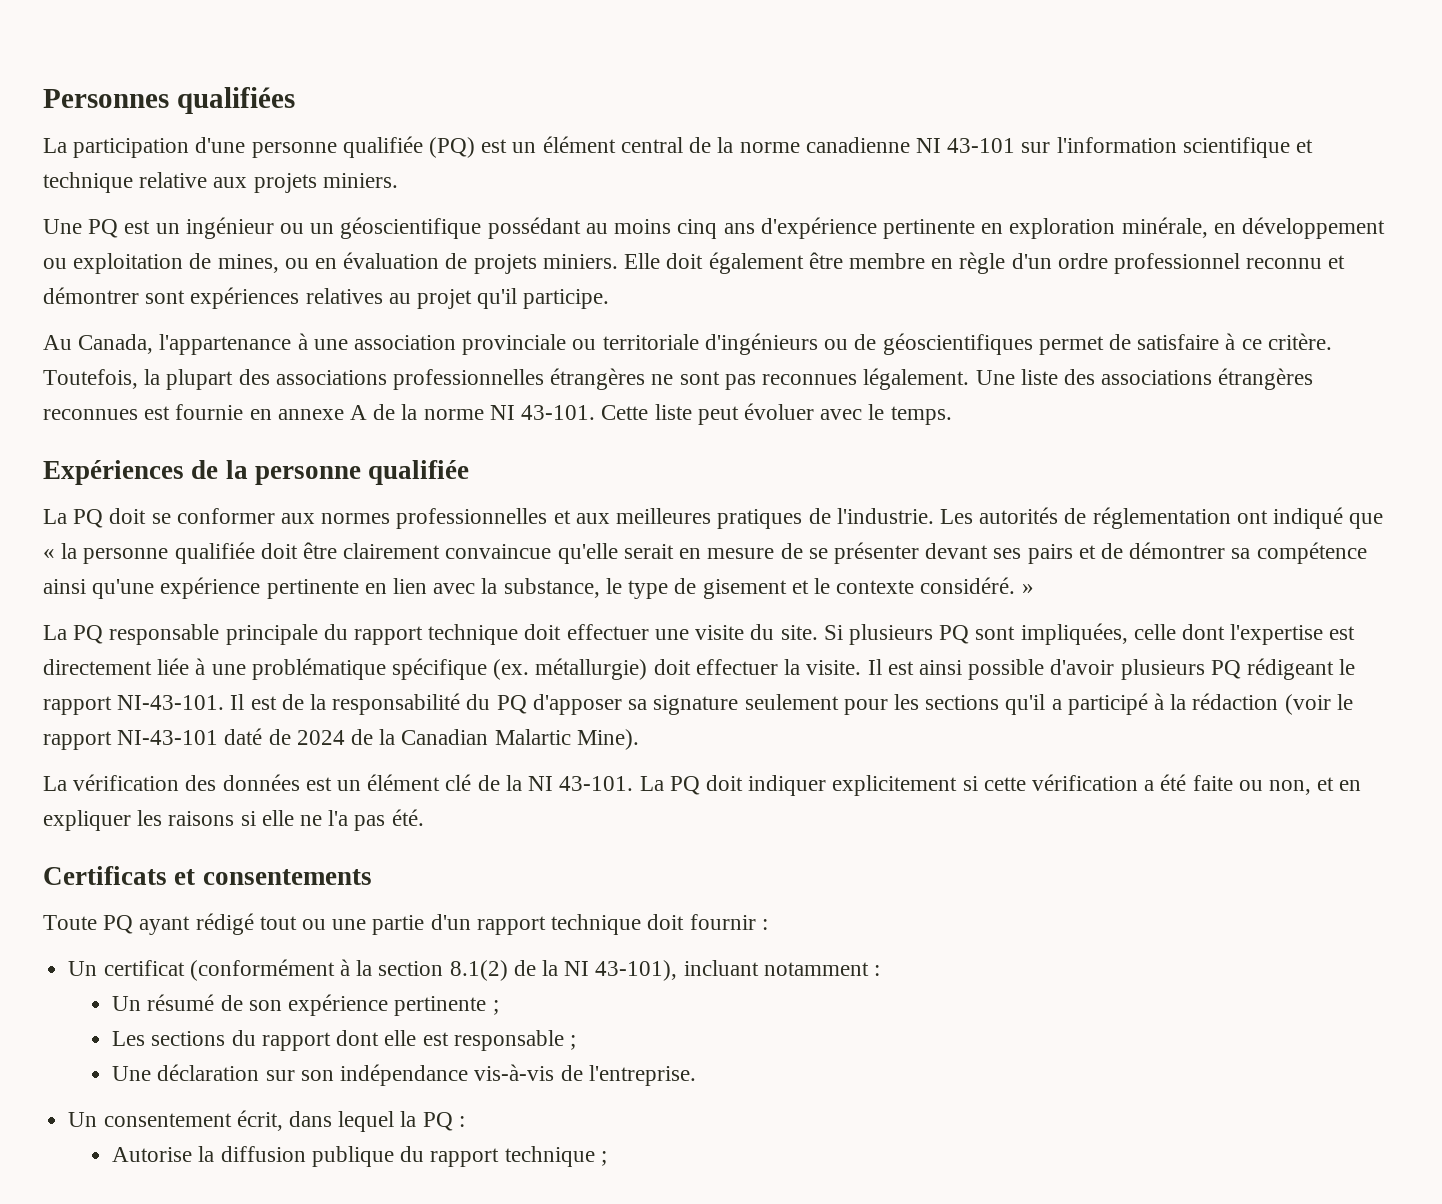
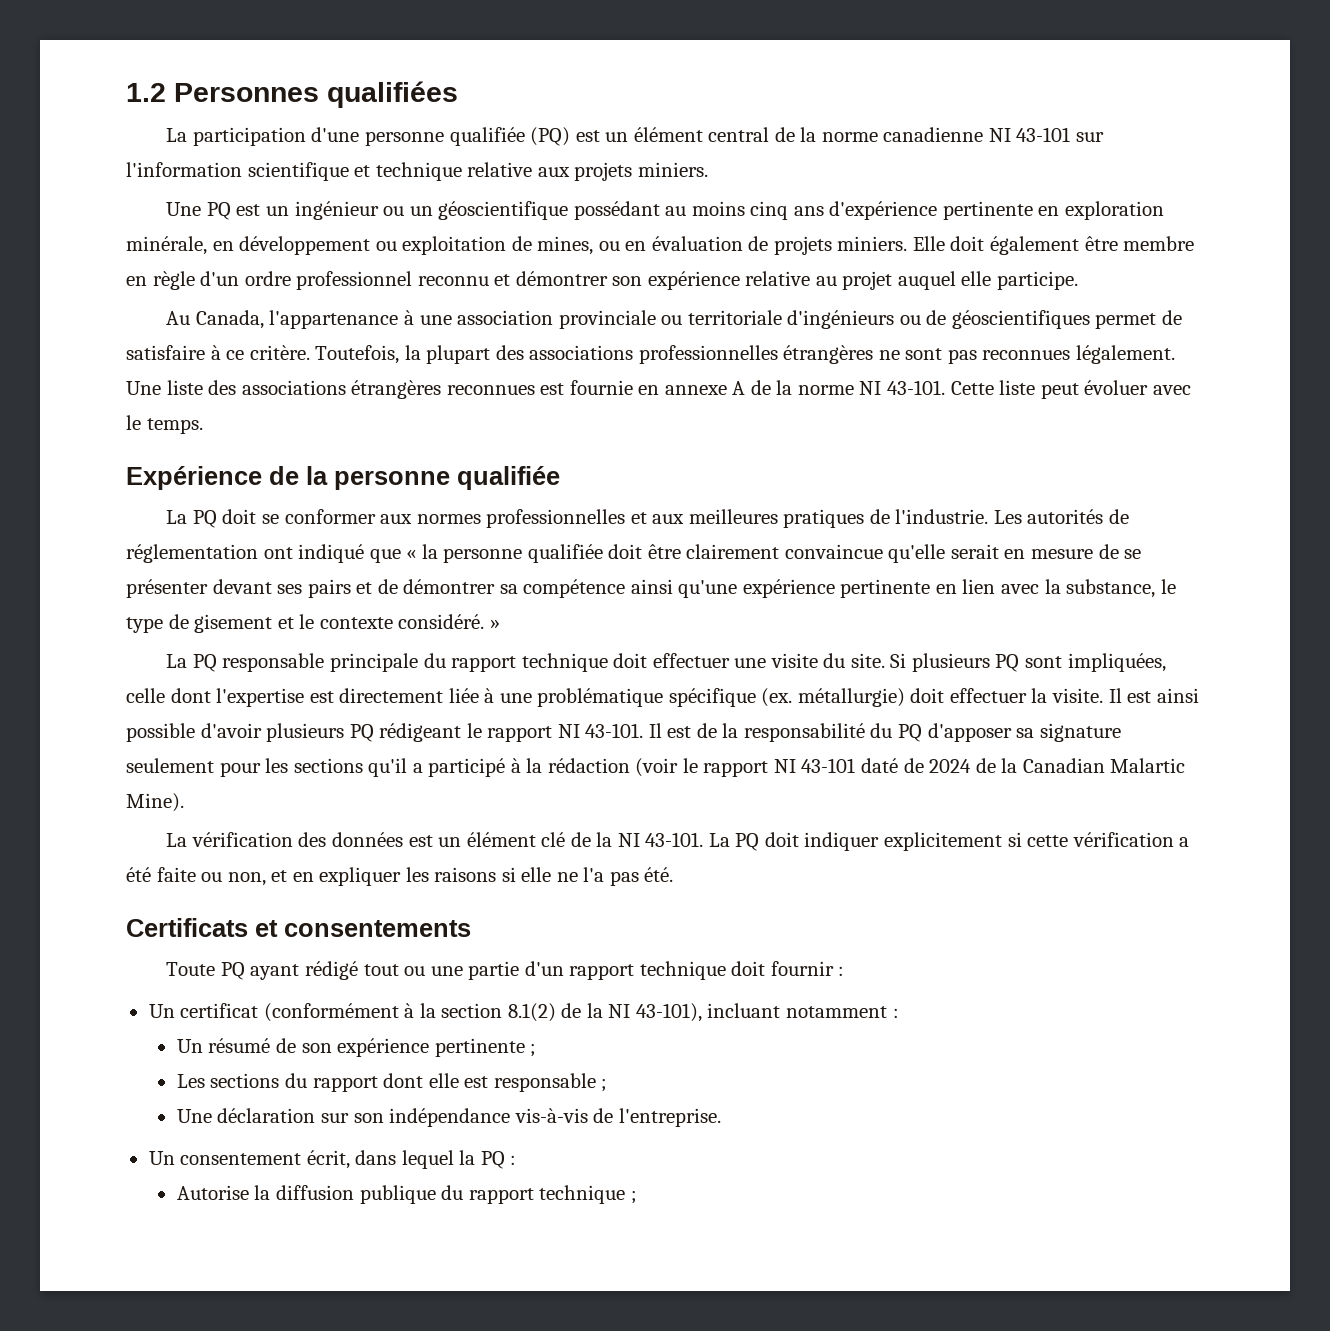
- Personnes qualifiées
+ 1.2 Personnes qualifiées
- Elle doit également être membre en règle d'un ordre professionnel reconnu et démontrer sont expériences relatives au projet qu'il participe.
+ Elle doit également être membre en règle d'un ordre professionnel reconnu et démontrer son expérience relative au projet auquel elle participe.
- Expériences de la personne qualifiée
+ Expérience de la personne qualifiée
- Il est ainsi possible d'avoir plusieurs PQ rédigeant le rapport NI-43-101.
+ Il est ainsi possible d'avoir plusieurs PQ rédigeant le rapport NI 43-101.
- Il est de la responsabilité du PQ d'apposer sa signature seulement pour les sections qu'il a participé à la rédaction (voir le rapport NI-43-101 daté de 2024 de la Canadian Malartic Mine).
+ Il est de la responsabilité du PQ d'apposer sa signature seulement pour les sections qu'il a participé à la rédaction (voir le rapport NI 43-101 daté de 2024 de la Canadian Malartic Mine).

